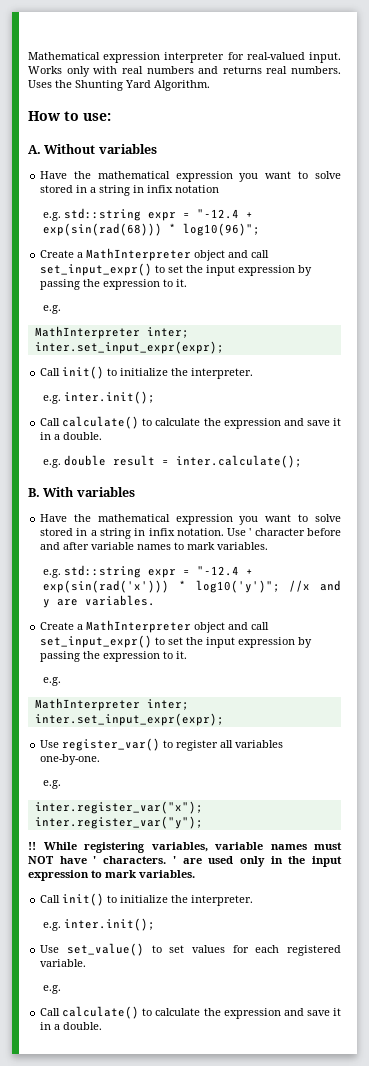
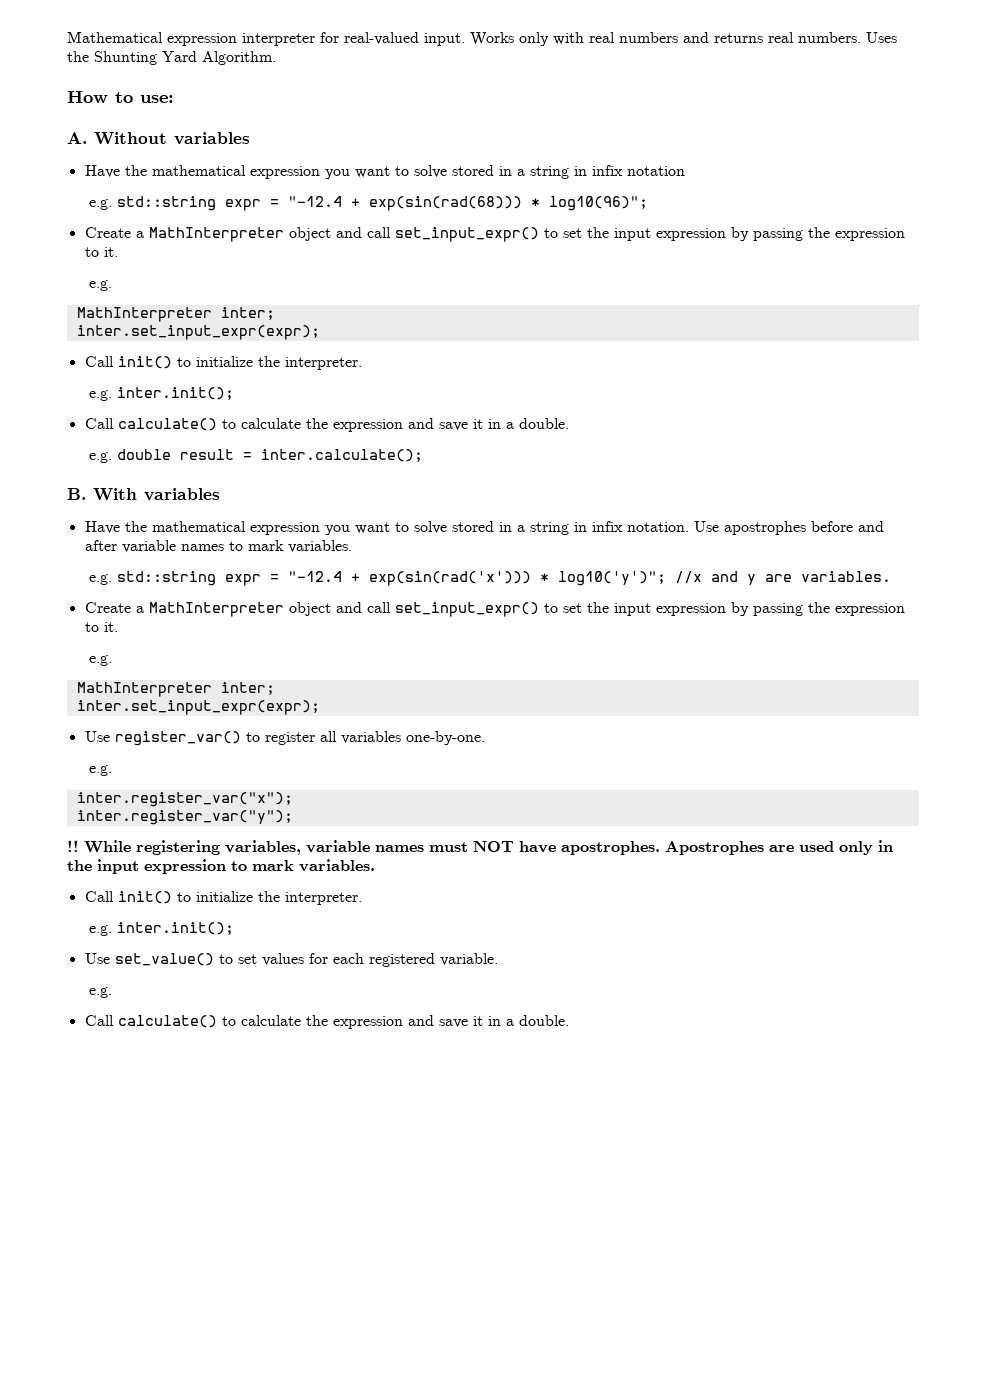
- Use ' character before and after variable names to mark variables.
+ Use apostrophes before and after variable names to mark variables.
- While registering variables, variable names must NOT have ' characters. ' are used only in the input expression to mark variables.
+ While registering variables, variable names must NOT have apostrophes. Apostrophes are used only in the input expression to mark variables.

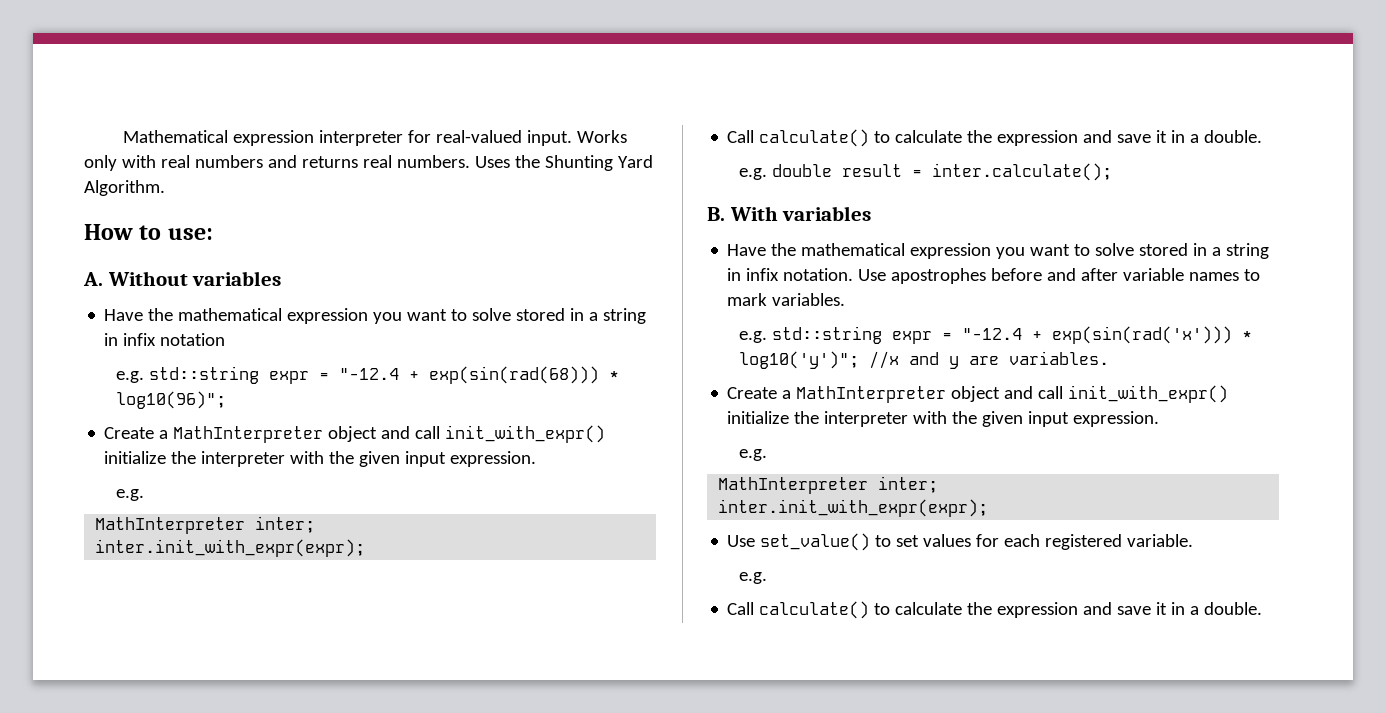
  e.g. std::string expr = "-12.4 + exp(sin(rad(68))) * log10(96)";
- Create a MathInterpreter object and call set_input_expr() to set the input expression by passing the expression to it.
+ Create a MathInterpreter object and call init_with_expr() initialize the interpreter with the given input expression.
  e.g.
  MathInterpreter inter;
- inter.set_input_expr(expr);
- Call init() to initialize the interpreter.
- e.g. inter.init();
+ inter.init_with_expr(expr);
  e.g. std::string expr = "-12.4 + exp(sin(rad('x'))) * log10('y')"; //x and y are variables.
- Create a MathInterpreter object and call set_input_expr() to set the input expression by passing the expression to it.
+ Create a MathInterpreter object and call init_with_expr() initialize the interpreter with the given input expression.
  e.g.
  MathInterpreter inter;
- inter.set_input_expr(expr);
- Use register_var() to register all variables one-by-one.
- e.g.
- inter.register_var("x");
- inter.register_var("y");
- !! While registering variables, variable names must NOT have apostrophes. Apostrophes are used only in the input expression to mark variables.
- Call init() to initialize the interpreter.
- e.g. inter.init();
+ inter.init_with_expr(expr);

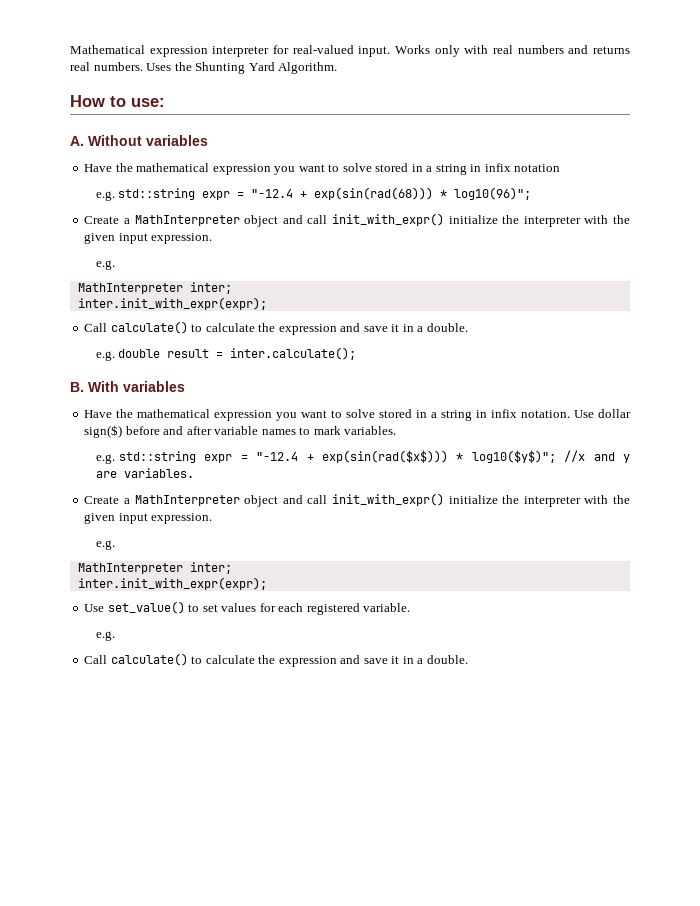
- Use apostrophes before and after variable names to mark variables.
+ Use dollar sign($) before and after variable names to mark variables.
- e.g. std::string expr = "-12.4 + exp(sin(rad('x'))) * log10('y')"; //x and y are variables.
+ e.g. std::string expr = "-12.4 + exp(sin(rad($x$))) * log10($y$)"; //x and y are variables.

